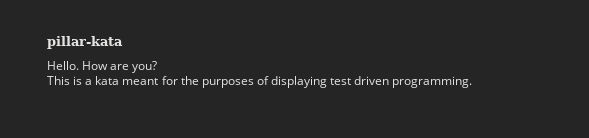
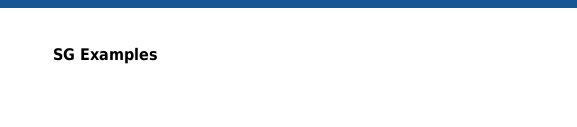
- pillar-kata
- Hello. How are you?
- This is a kata meant for the purposes of displaying test driven programming.
+ SG Examples

